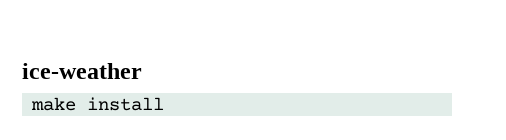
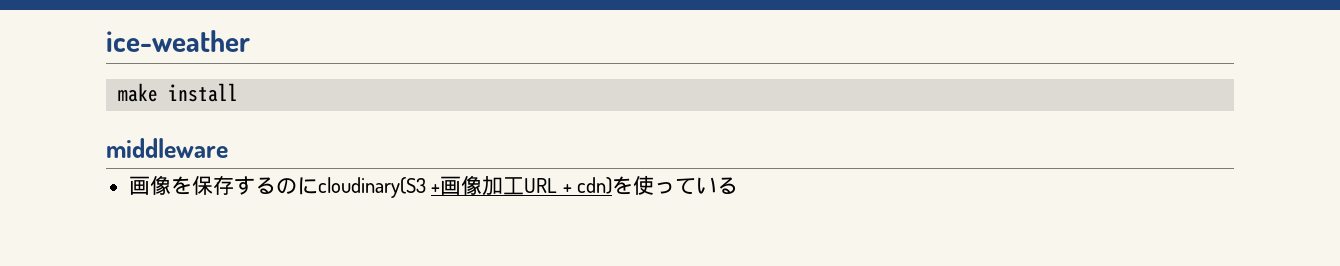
+ middleware
+ 画像を保存するのにcloudinary(S3 +画像加工URL + cdn)を使っている

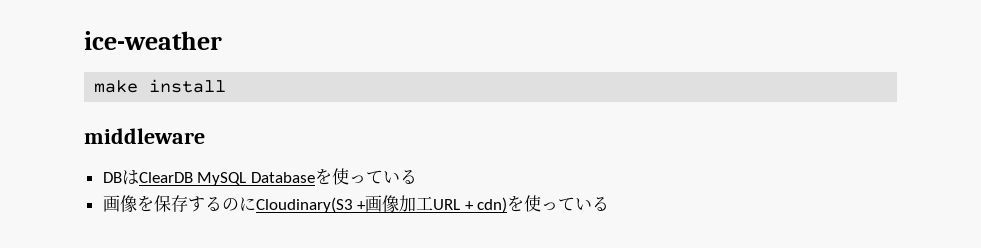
+ DBはClearDB MySQL Databaseを使っている
- 画像を保存するのにcloudinary(S3 +画像加工URL + cdn)を使っている
+ 画像を保存するのにCloudinary(S3 +画像加工URL + cdn)を使っている

